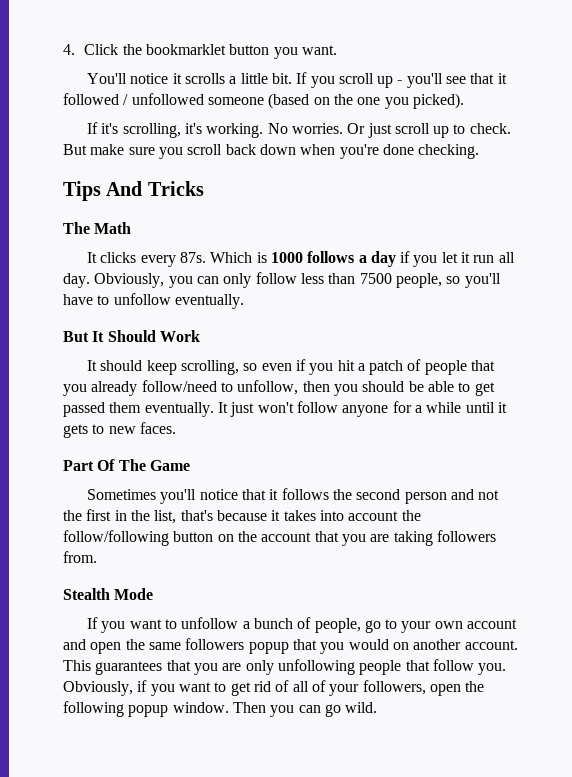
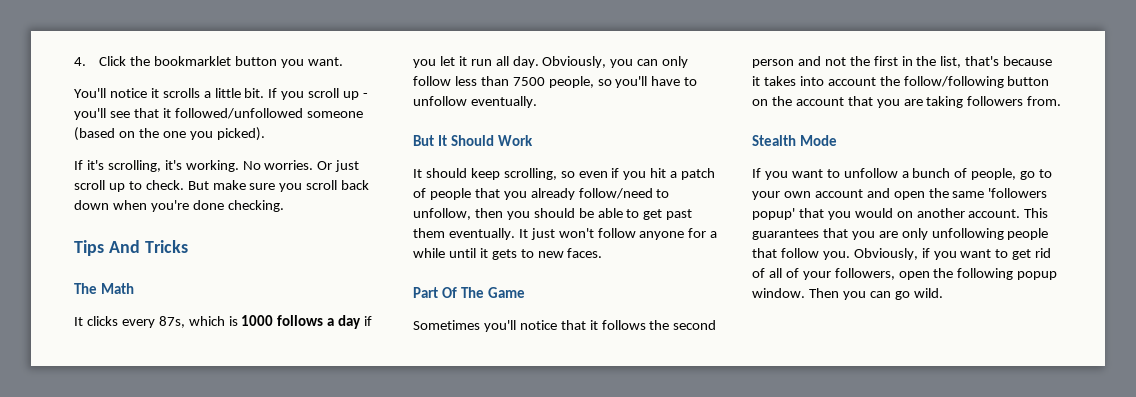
- If you scroll up - you'll see that it followed / unfollowed someone (based on the one you picked).
+ If you scroll up - you'll see that it followed/unfollowed someone (based on the one you picked).
- It clicks every 87s. Which is 1000 follows a day if you let it run all day.
+ It clicks every 87s, which is 1000 follows a day if you let it run all day.
- It should keep scrolling, so even if you hit a patch of people that you already follow/need to unfollow, then you should be able to get passed them eventually.
+ It should keep scrolling, so even if you hit a patch of people that you already follow/need to unfollow, then you should be able to get past them eventually.
- If you want to unfollow a bunch of people, go to your own account and open the same followers popup that you would on another account.
+ If you want to unfollow a bunch of people, go to your own account and open the same 'followers popup' that you would on another account.

